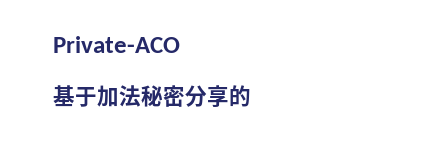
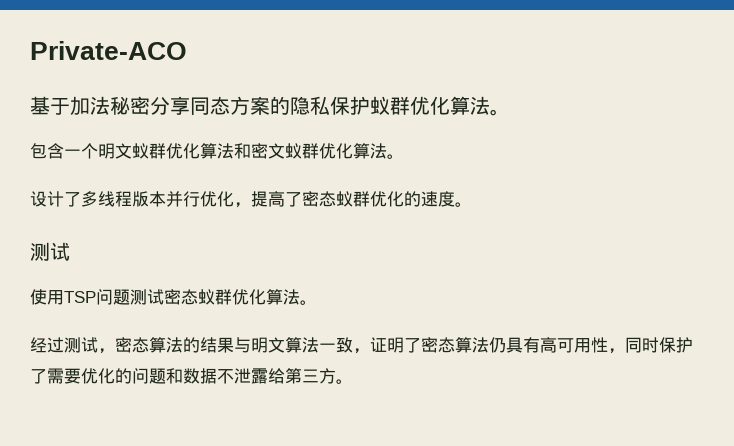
- 基于加法秘密分享的
+ 基于加法秘密分享同态方案的隐私保护蚁群优化算法。
+ 包含一个明文蚁群优化算法和密文蚁群优化算法。
+ 设计了多线程版本并行优化，提高了密态蚁群优化的速度。
+ 测试
+ 使用TSP问题测试密态蚁群优化算法。
+ 经过测试，密态算法的结果与明文算法一致，证明了密态算法仍具有高可用性，同时保护了需要优化的问题和数据不泄露给第三方。

